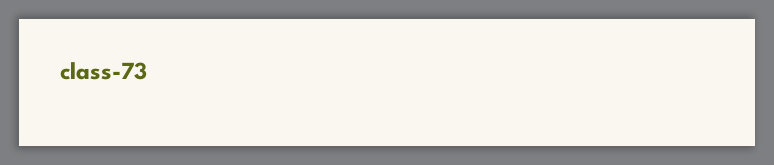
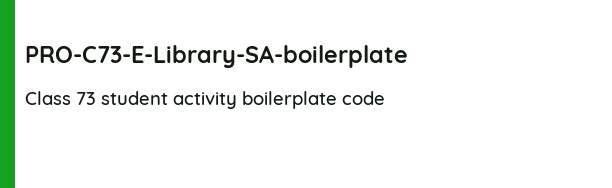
- class-73
+ PRO-C73-E-Library-SA-boilerplate
+ Class 73 student activity boilerplate code

